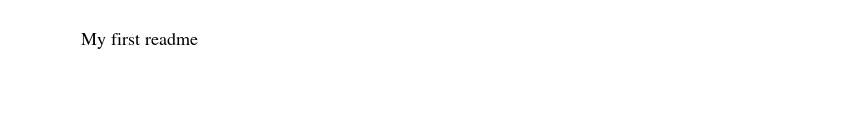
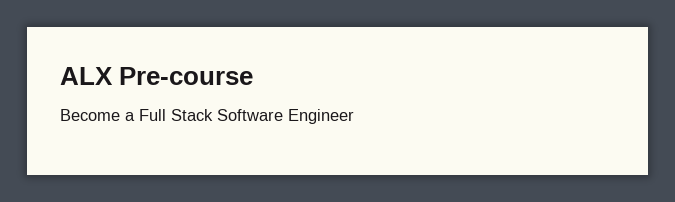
- My first readme
+ ALX Pre-course
+ Become a Full Stack Software Engineer

